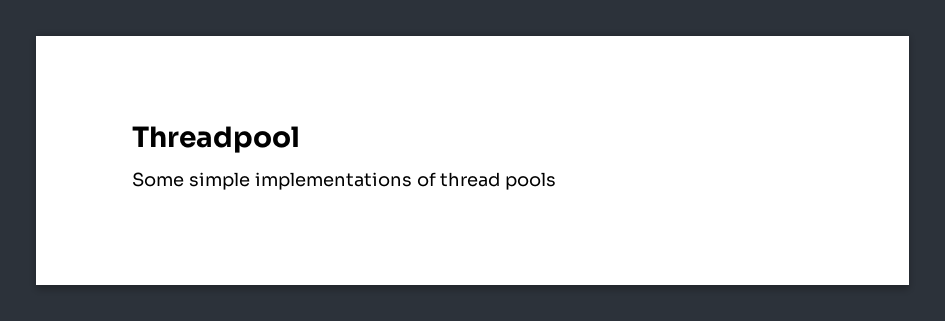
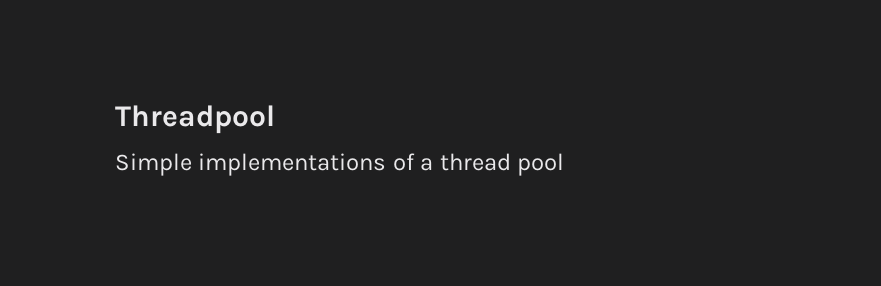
- Some simple implementations of thread pools
+ Simple implementations of a thread pool

